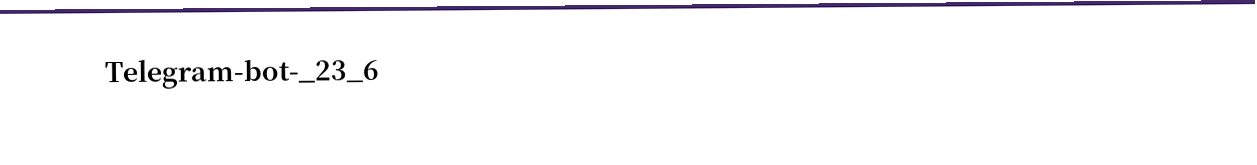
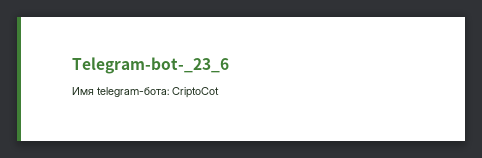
+ Имя telegram-бота: CriptoCot

